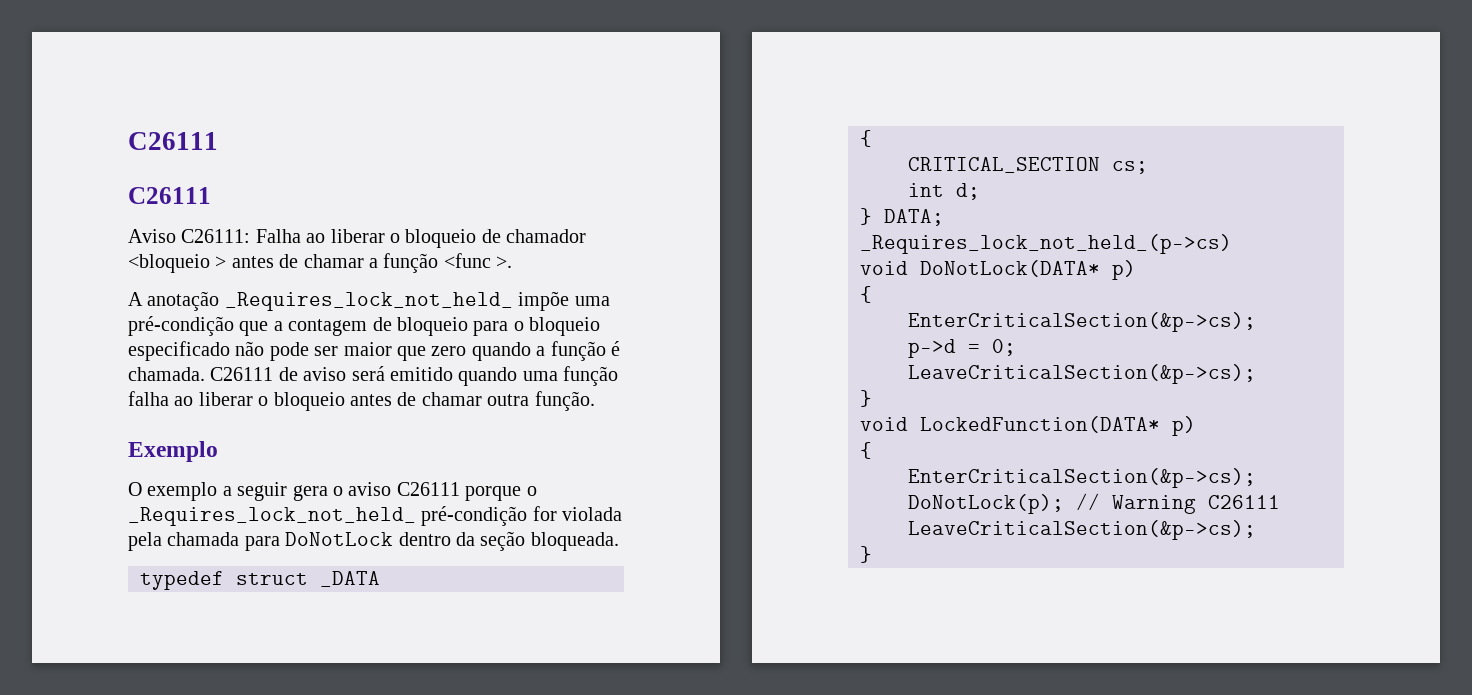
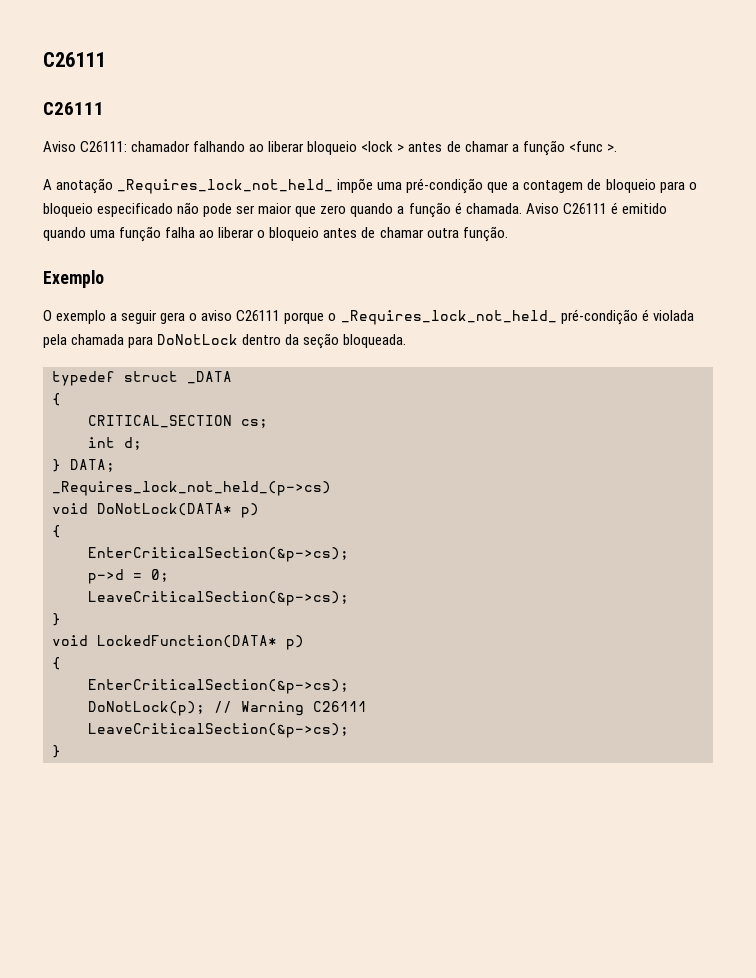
- Aviso C26111: Falha ao liberar o bloqueio de chamador <bloqueio > antes de chamar a função <func >.
+ Aviso C26111: chamador falhando ao liberar bloqueio <lock > antes de chamar a função <func >.
- C26111 de aviso será emitido quando uma função falha ao liberar o bloqueio antes de chamar outra função.
+ Aviso C26111 é emitido quando uma função falha ao liberar o bloqueio antes de chamar outra função.
- O exemplo a seguir gera o aviso C26111 porque o _Requires_lock_not_held_ pré-condição for violada pela chamada para DoNotLock dentro da seção bloqueada.
+ O exemplo a seguir gera o aviso C26111 porque o _Requires_lock_not_held_ pré-condição é violada pela chamada para DoNotLock dentro da seção bloqueada.

